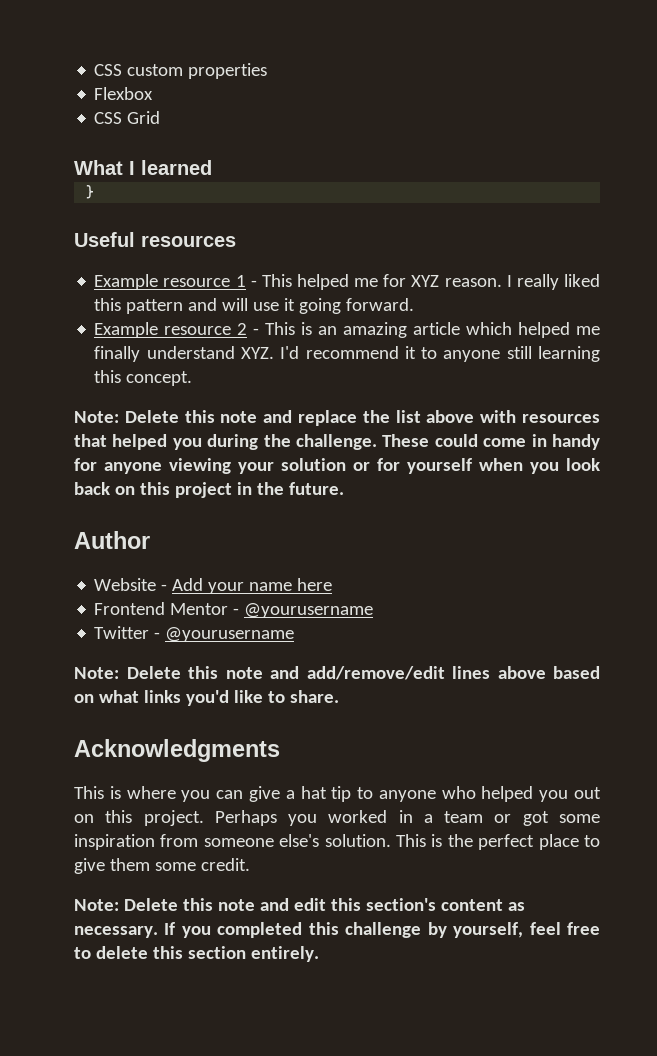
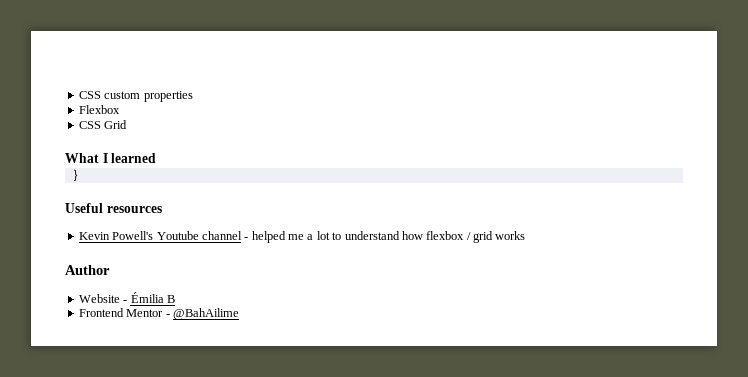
- Example resource 1 - This helped me for XYZ reason. I really liked this pattern and will use it going forward.
- Example resource 2 - This is an amazing article which helped me finally understand XYZ. I'd recommend it to anyone still learning this concept.
- Note: Delete this note and replace the list above with resources that helped you during the challenge. These could come in handy for anyone viewing your solution or for yourself when you look back on this project in the future.
+ Kevin Powell's Youtube channel - helped me a lot to understand how flexbox / grid works
- Website - Add your name here
+ Website - Émilia B
- Frontend Mentor - @yourusername
- Twitter - @yourusername
- Note: Delete this note and add/remove/edit lines above based on what links you'd like to share.
- Acknowledgments
- This is where you can give a hat tip to anyone who helped you out on this project. Perhaps you worked in a team or got some inspiration from someone else's solution. This is the perfect place to give them some credit.
- Note: Delete this note and edit this section's content as necessary. If you completed this challenge by yourself, feel free to delete this section entirely.
+ Frontend Mentor - @BahAilime

